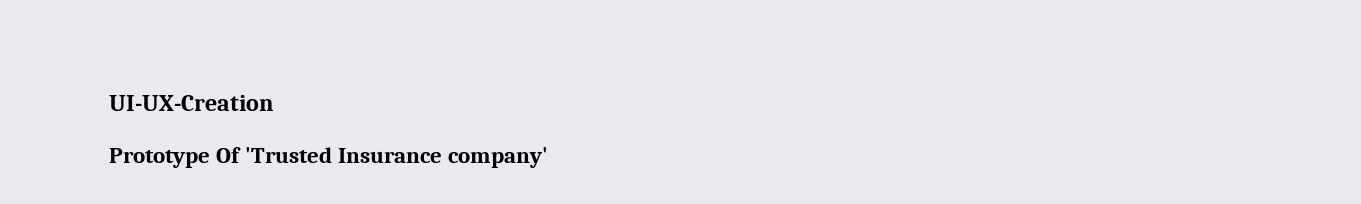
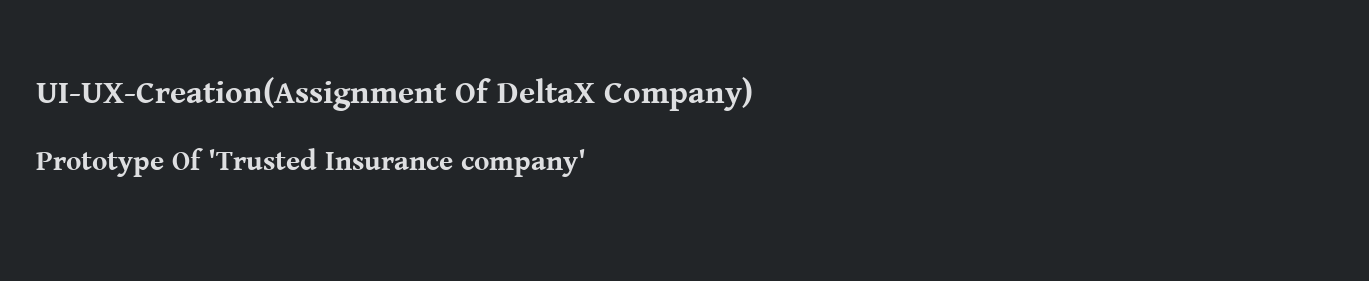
- UI-UX-Creation
+ UI-UX-Creation(Assignment Of DeltaX Company)

